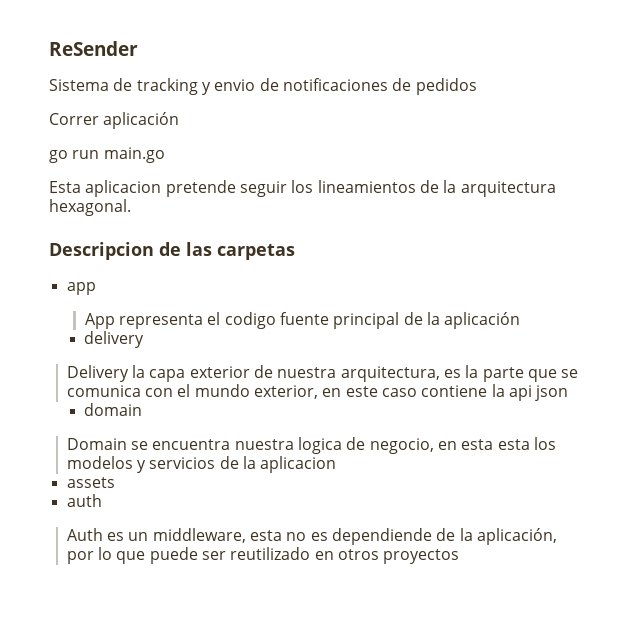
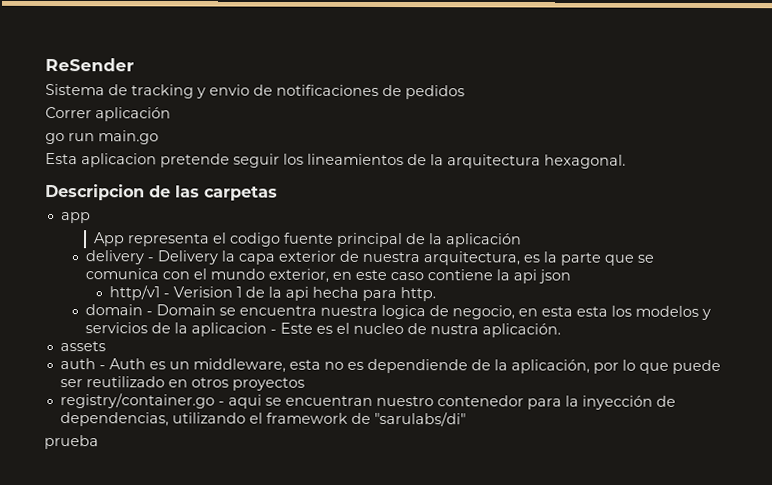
- delivery
- Delivery la capa exterior de nuestra arquitectura, es la parte que se comunica con el mundo exterior, en este caso contiene la api json
+ delivery - Delivery la capa exterior de nuestra arquitectura, es la parte que se comunica con el mundo exterior, en este caso contiene la api json
+ http/v1 - Verision 1 de la api hecha para http.
- domain
- Domain se encuentra nuestra logica de negocio, en esta esta los modelos y servicios de la aplicacion
+ domain - Domain se encuentra nuestra logica de negocio, en esta esta los modelos y servicios de la aplicacion - Este es el nucleo de nustra aplicación.
- auth
- Auth es un middleware, esta no es dependiende de la aplicación, por lo que puede ser reutilizado en otros proyectos
+ auth - Auth es un middleware, esta no es dependiende de la aplicación, por lo que puede ser reutilizado en otros proyectos
+ registry/container.go - aqui se encuentran nuestro contenedor para la inyección de dependencias, utilizando el framework de "sarulabs/di"
+ prueba

